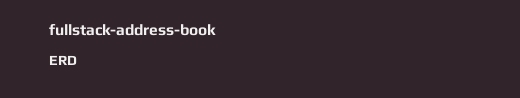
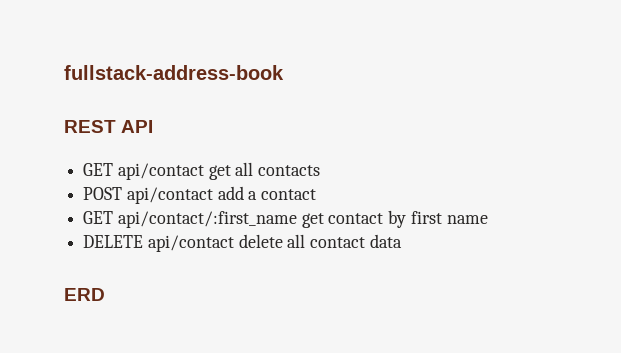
+ REST API
+ GET api/contact get all contacts
+ POST api/contact add a contact
+ GET api/contact/:first_name get contact by first name
+ DELETE api/contact delete all contact data

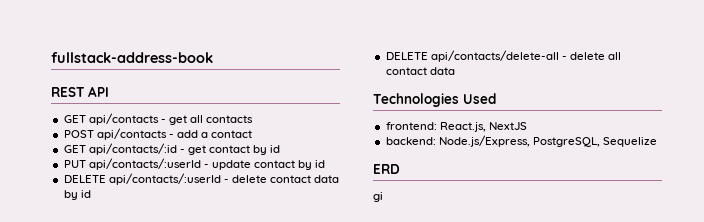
- GET api/contact get all contacts
+ GET api/contacts - get all contacts
- POST api/contact add a contact
+ POST api/contacts - add a contact
- GET api/contact/:first_name get contact by first name
- DELETE api/contact delete all contact data
+ GET api/contacts/:id - get contact by id
+ PUT api/contacts/:userId - update contact by id
+ DELETE api/contacts/:userId - delete contact data by id
+ DELETE api/contacts/delete-all - delete all contact data
+ Technologies Used
+ frontend: React.js, NextJS
+ backend: Node.js/Express, PostgreSQL, Sequelize
+ gi

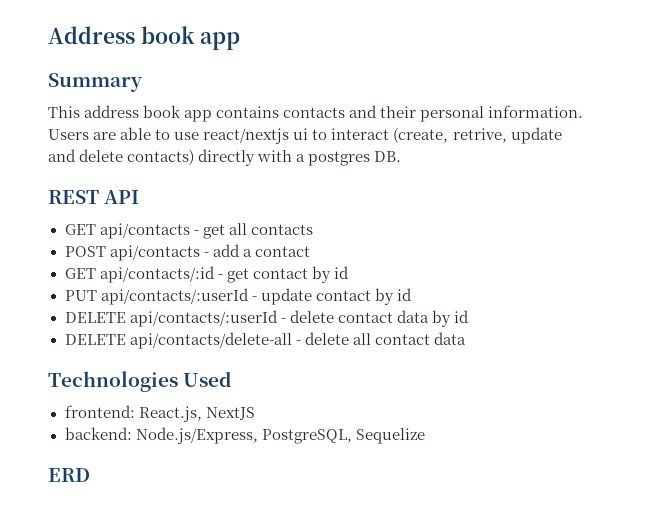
- fullstack-address-book
+ Address book app
+ Summary
+ This address book app contains contacts and their personal information. Users are able to use react/nextjs ui to interact (create, retrive, update and delete contacts) directly with a postgres DB.
- gi

